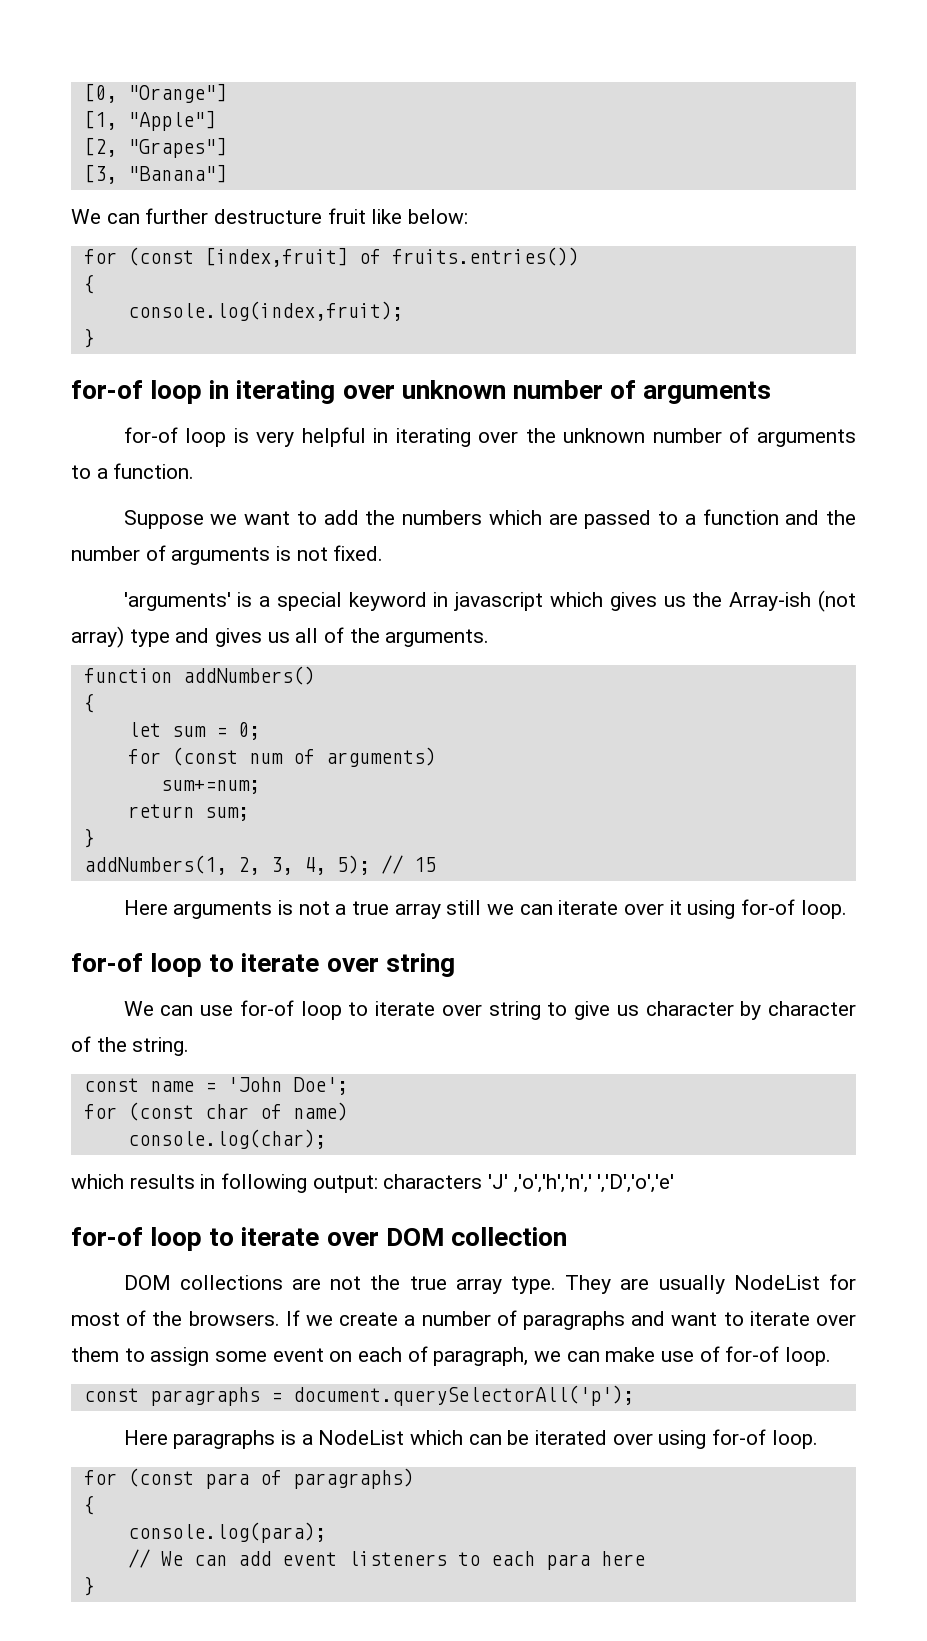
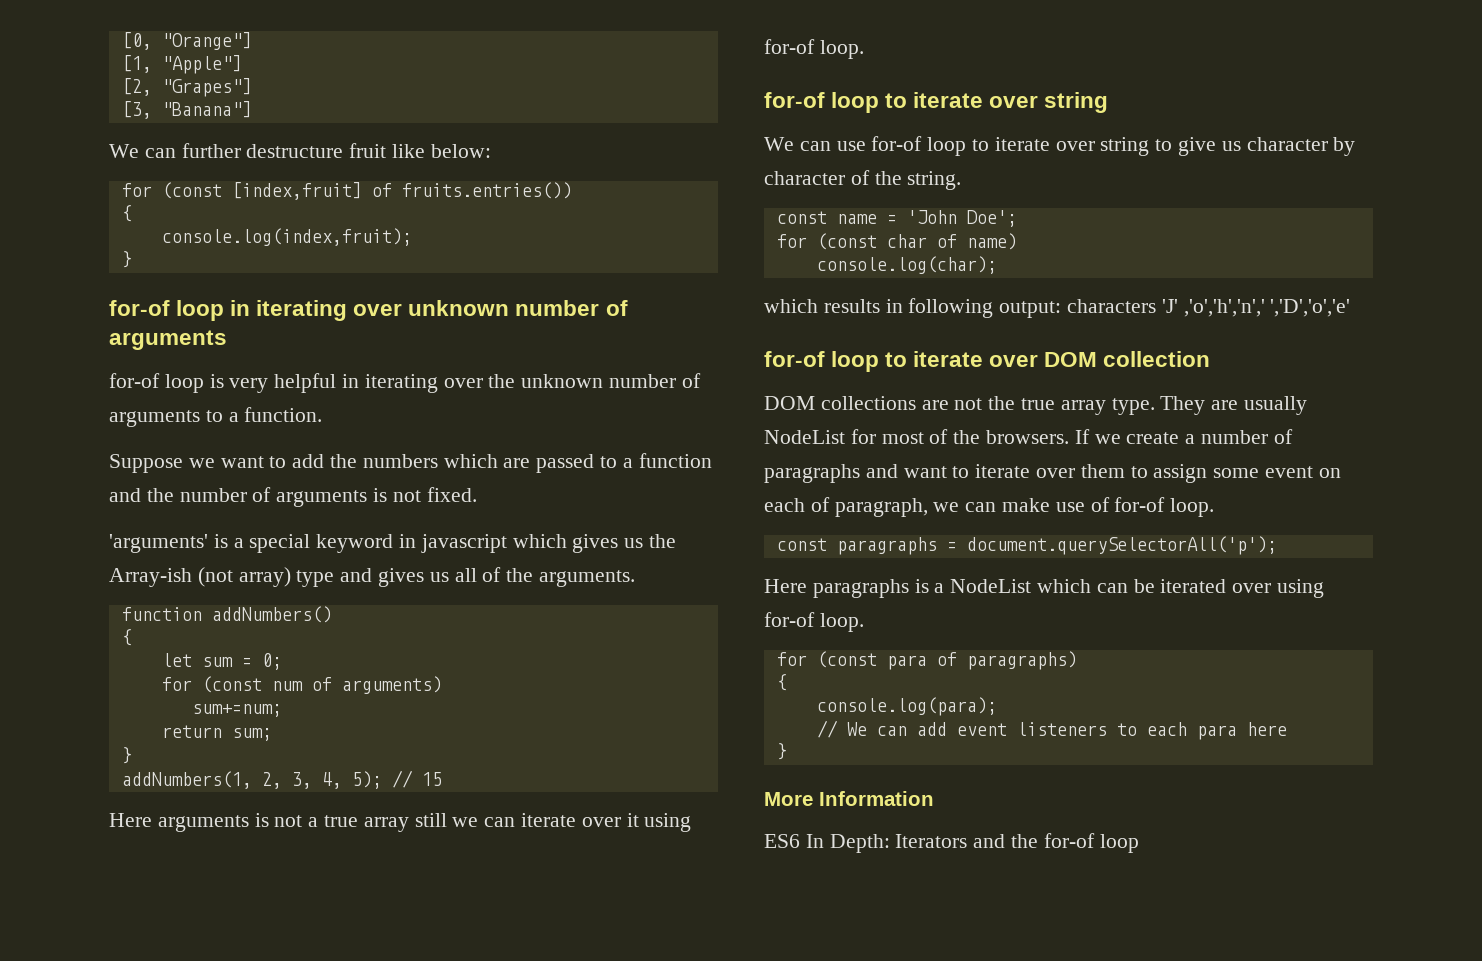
+ More Information
+ ES6 In Depth: Iterators and the for-of loop

